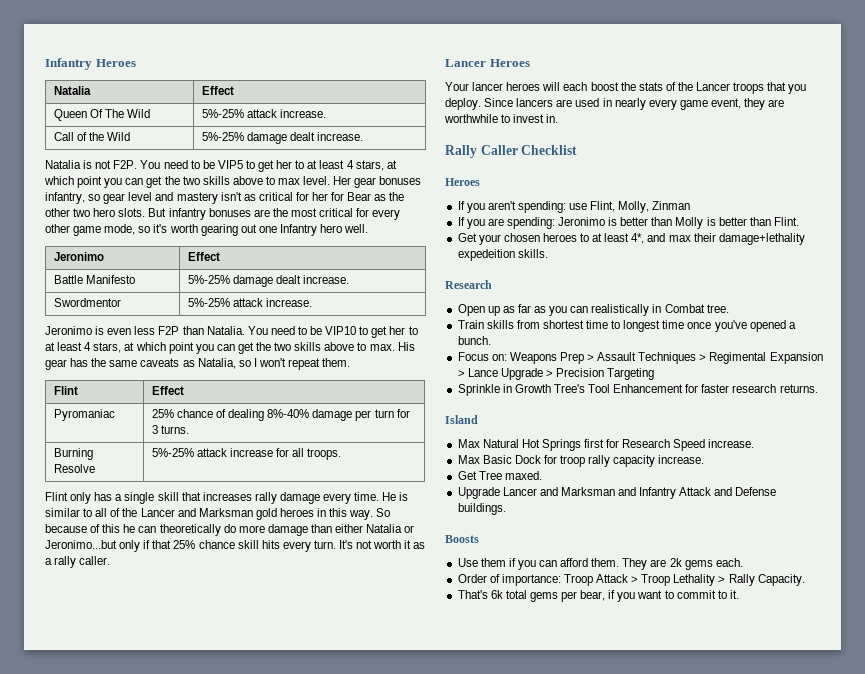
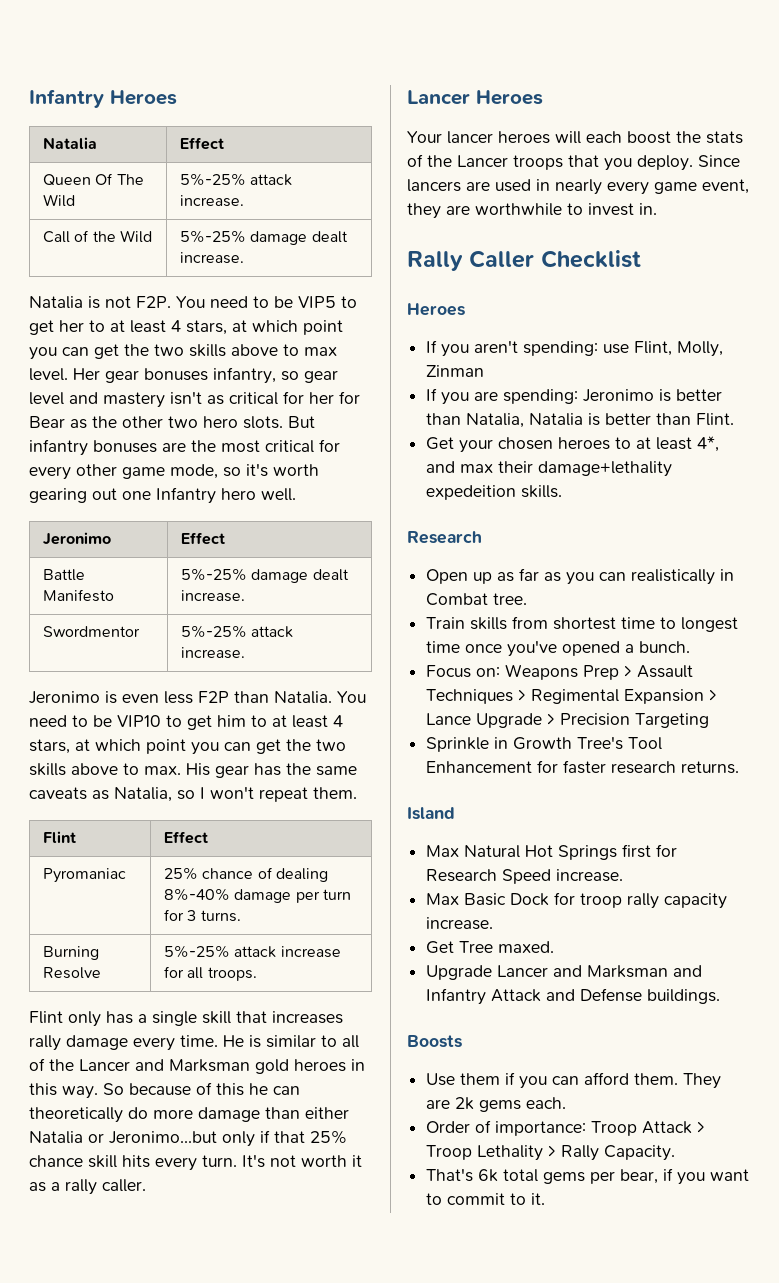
- You need to be VIP10 to get her to at least 4 stars, at which point you can get the two skills above to max. His gear has the same caveats as Natalia, so I won't repeat them.
+ You need to be VIP10 to get him to at least 4 stars, at which point you can get the two skills above to max. His gear has the same caveats as Natalia, so I won't repeat them.
- If you are spending: Jeronimo is better than Molly is better than Flint.
+ If you are spending: Jeronimo is better than Natalia, Natalia is better than Flint.

